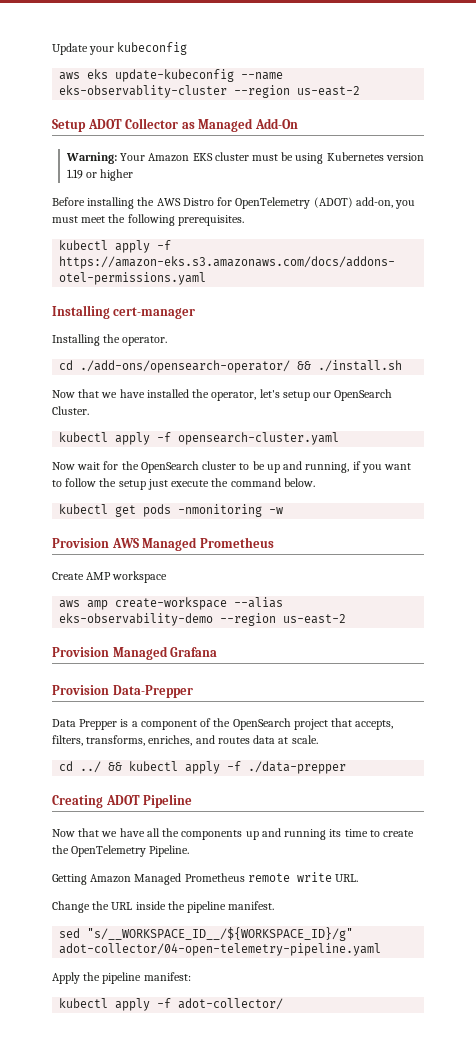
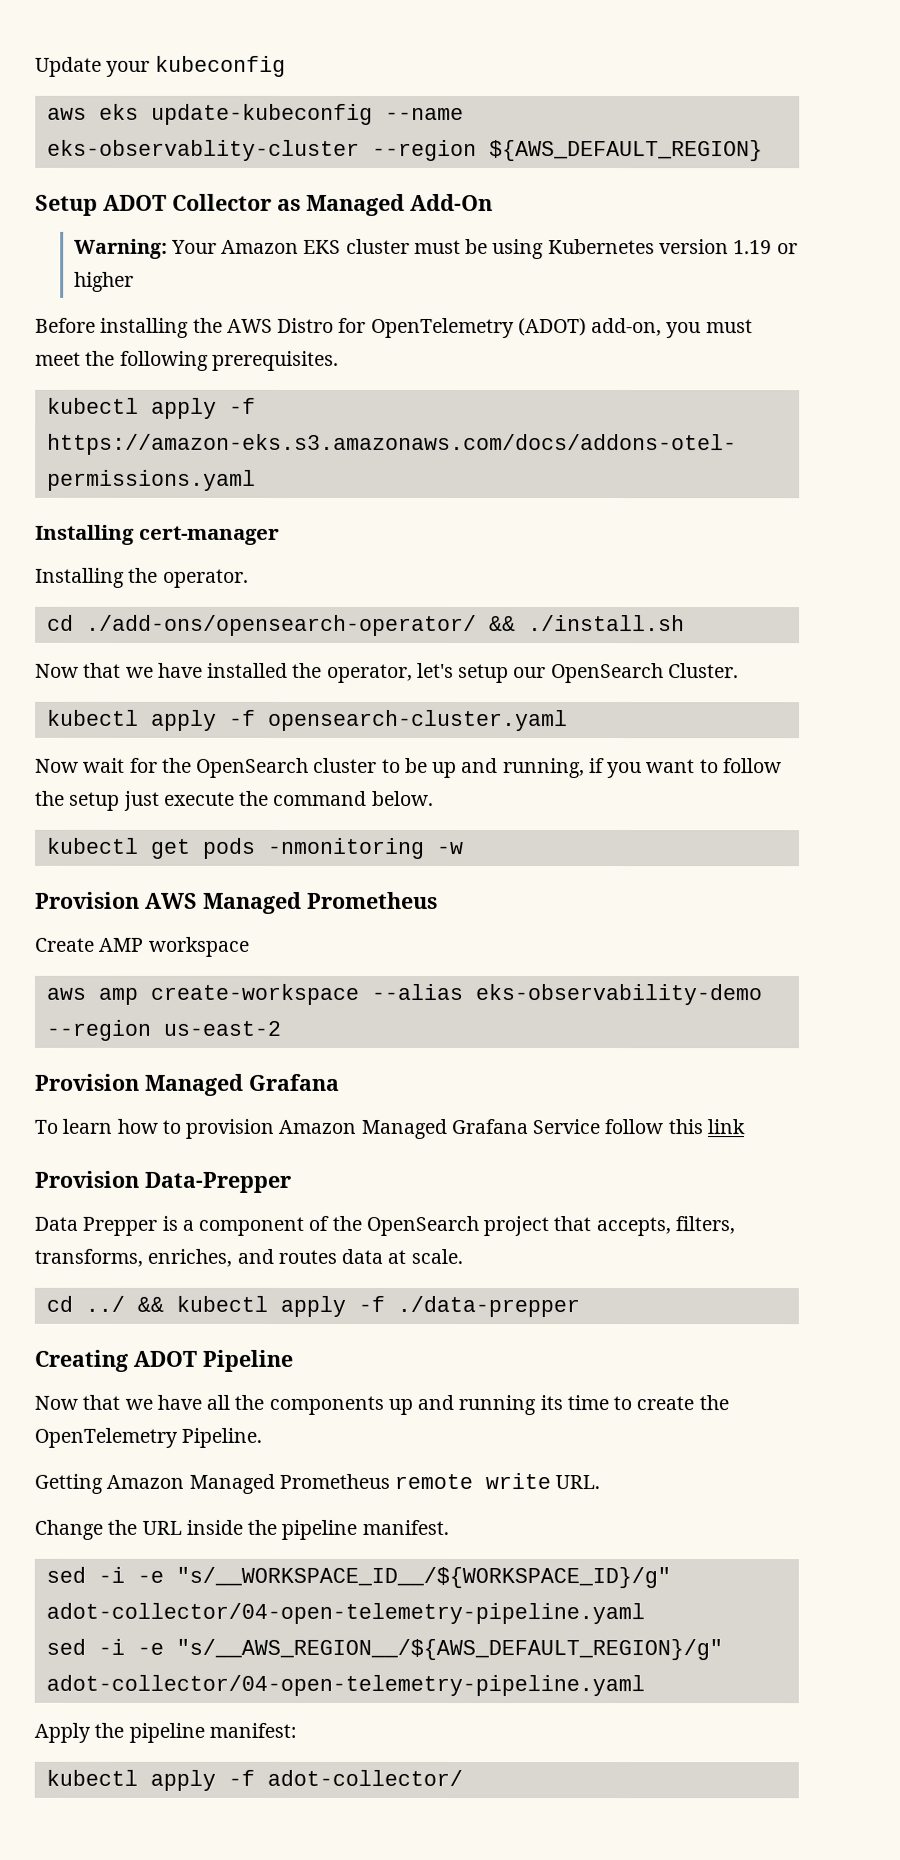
- aws eks update-kubeconfig --name eks-observablity-cluster --region us-east-2
+ aws eks update-kubeconfig --name eks-observablity-cluster --region ${AWS_DEFAULT_REGION}
+ To learn how to provision Amazon Managed Grafana Service follow this link
- sed "s/__WORKSPACE_ID__/${WORKSPACE_ID}/g" adot-collector/04-open-telemetry-pipeline.yaml
+ sed -i -e "s/__WORKSPACE_ID__/${WORKSPACE_ID}/g" adot-collector/04-open-telemetry-pipeline.yaml
+ sed -i -e "s/__AWS_REGION__/${AWS_DEFAULT_REGION}/g" adot-collector/04-open-telemetry-pipeline.yaml

